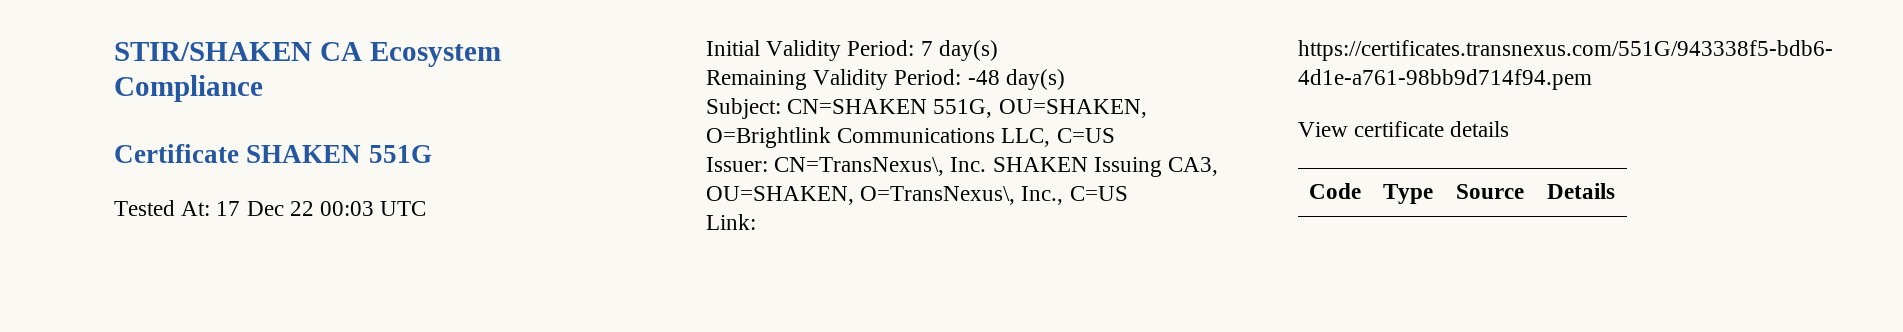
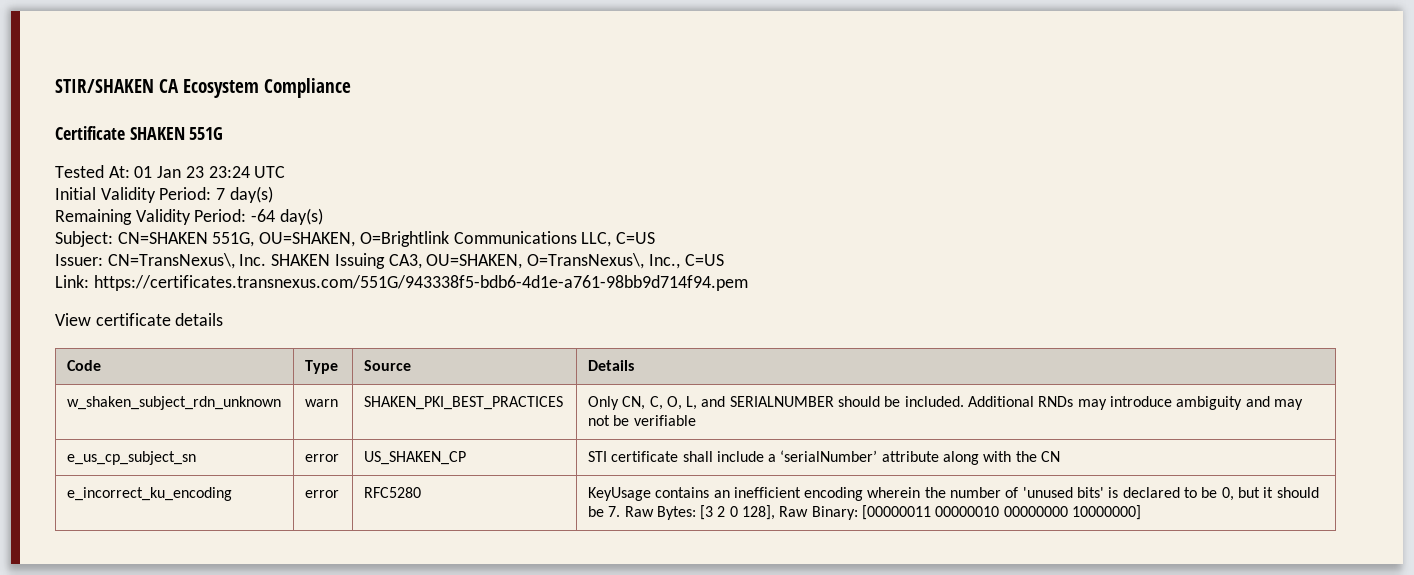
- Tested At: 17 Dec 22 00:03 UTC
+ Tested At: 01 Jan 23 23:24 UTC
- Remaining Validity Period: -48 day(s)
+ Remaining Validity Period: -64 day(s)
+ w_shaken_subject_rdn_unknown | warn | SHAKEN_PKI_BEST_PRACTICES | Only CN, C, O, L, and SERIALNUMBER should be included. Additional RNDs may introduce ambiguity and may not be verifiable
+ e_us_cp_subject_sn | error | US_SHAKEN_CP | STI certificate shall include a ‘serialNumber’ attribute along with the CN
+ e_incorrect_ku_encoding | error | RFC5280 | KeyUsage contains an inefficient encoding wherein the number of 'unused bits' is declared to be 0, but it should be 7. Raw Bytes: [3 2 0 128], Raw Binary: [00000011 00000010 00000000 10000000]

